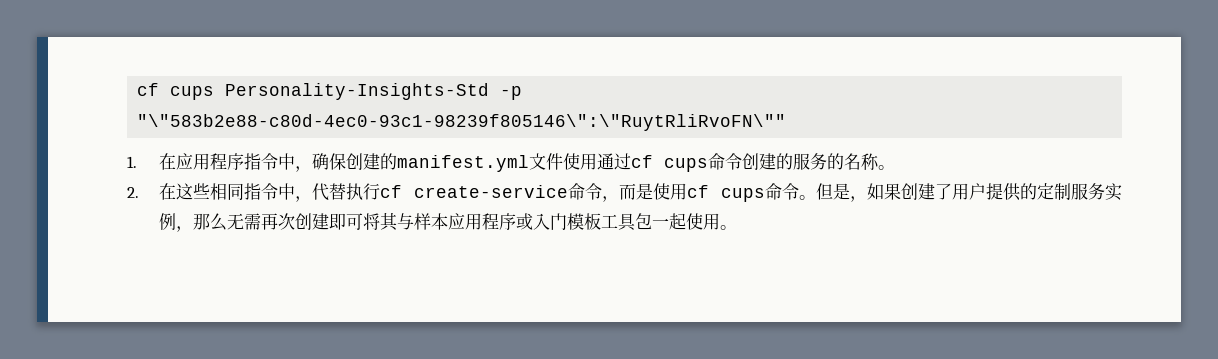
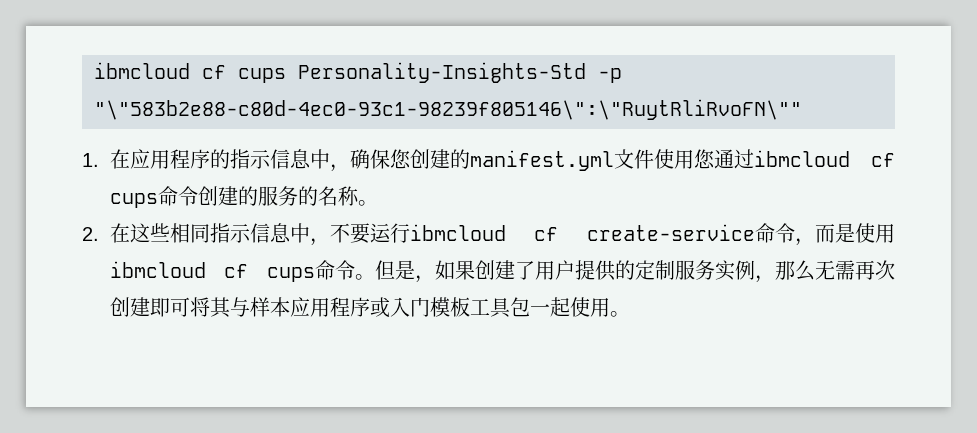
- cf cups Personality-Insights-Std -p "\"583b2e88-c80d-4ec0-93c1-98239f805146\":\"RuytRliRvoFN\""
+ ibmcloud cf cups Personality-Insights-Std -p "\"583b2e88-c80d-4ec0-93c1-98239f805146\":\"RuytRliRvoFN\""
- 1.在应用程序指令中，确保创建的manifest.yml文件使用通过cf cups命令创建的服务的名称。
+ 1.在应用程序的指示信息中，确保您创建的manifest.yml文件使用您通过ibmcloud cf cups命令创建的服务的名称。
- 2.在这些相同指令中，代替执行cf create-service命令，而是使用cf cups命令。
+ 2.在这些相同指示信息中，不要运行ibmcloud cf create-service命令，而是使用ibmcloud cf cups命令。

